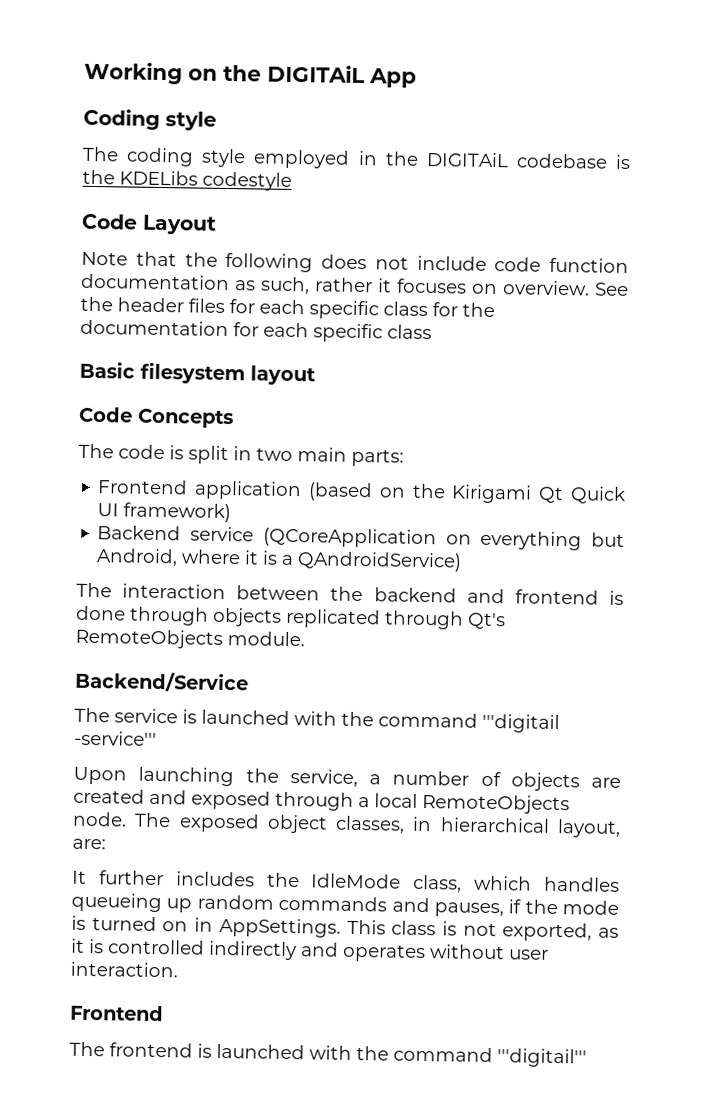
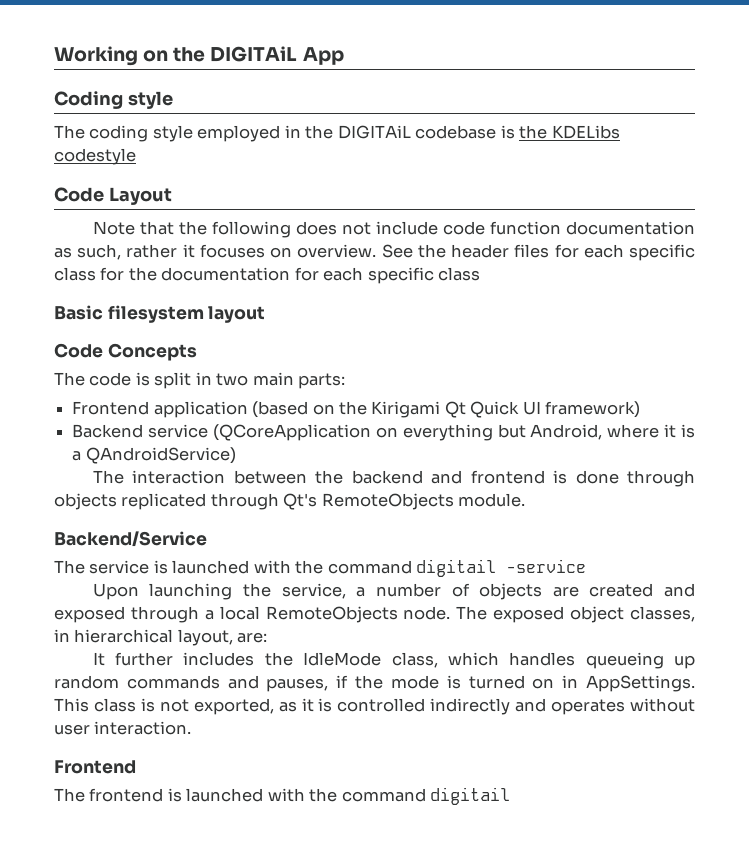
- The service is launched with the command '''digitail -service'''
+ The service is launched with the command digitail -service
- The frontend is launched with the command '''digitail'''
+ The frontend is launched with the command digitail

